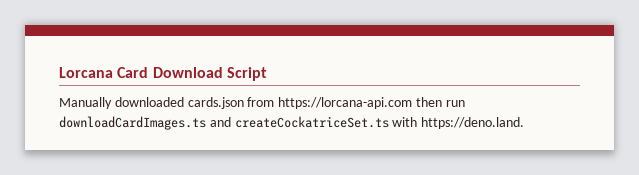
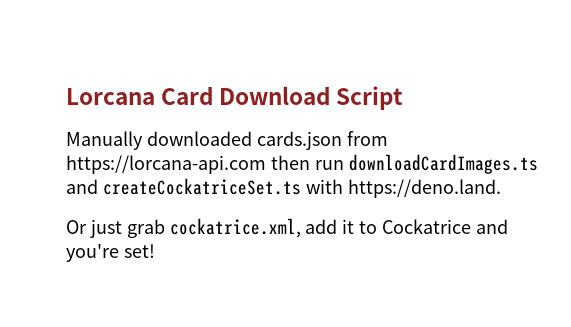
+ Or just grab cockatrice.xml, add it to Cockatrice and you're set!

